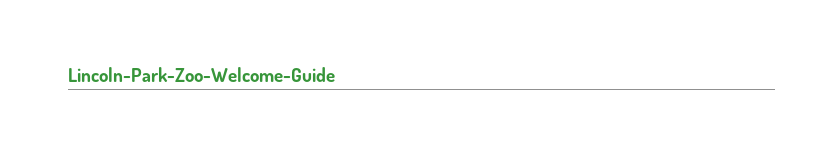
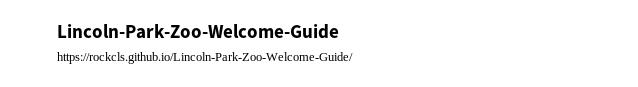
+ https://rockcls.github.io/Lincoln-Park-Zoo-Welcome-Guide/

